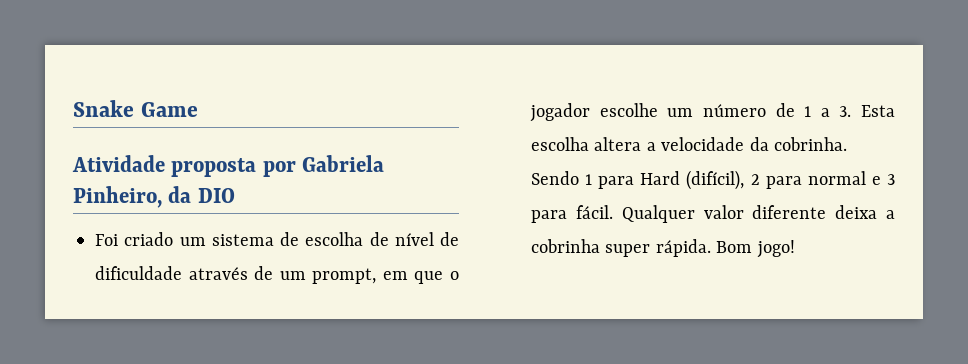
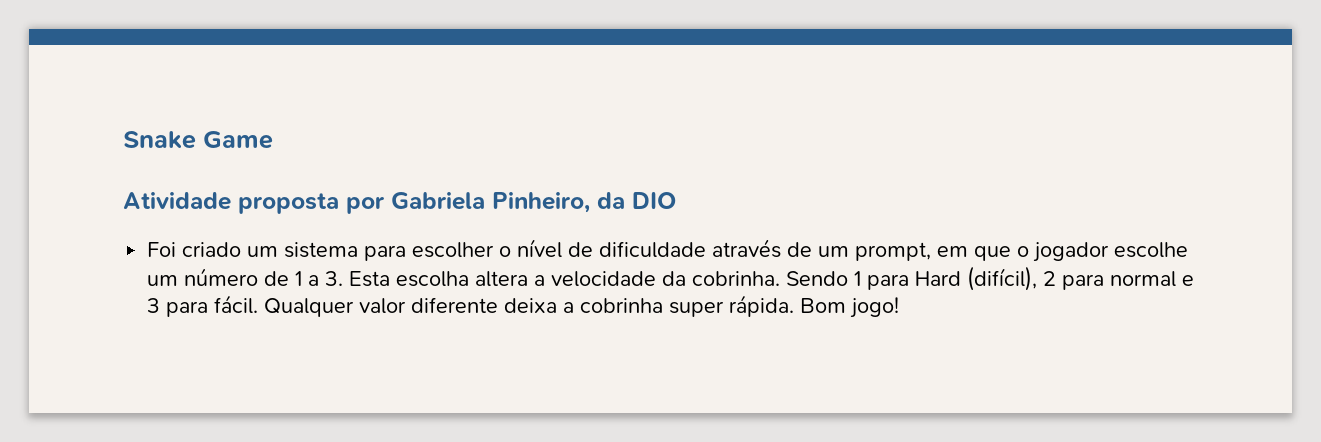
- Foi criado um sistema de escolha de nível de dificuldade através de um prompt, em que o jogador escolhe um número de 1 a 3. Esta escolha altera a velocidade da cobrinha.
+ Foi criado um sistema para escolher o nível de dificuldade através de um prompt, em que o jogador escolhe um número de 1 a 3. Esta escolha altera a velocidade da cobrinha.

